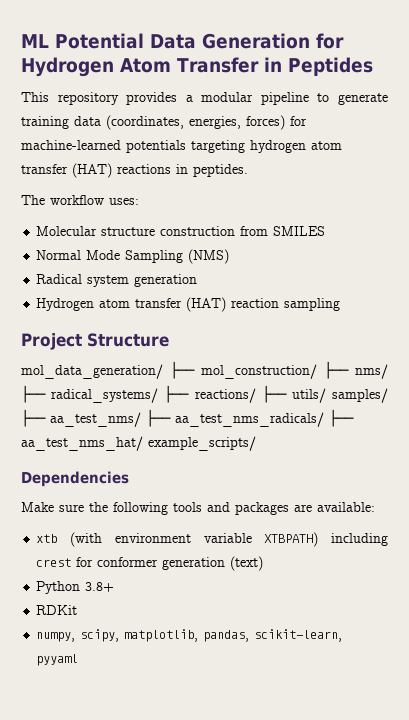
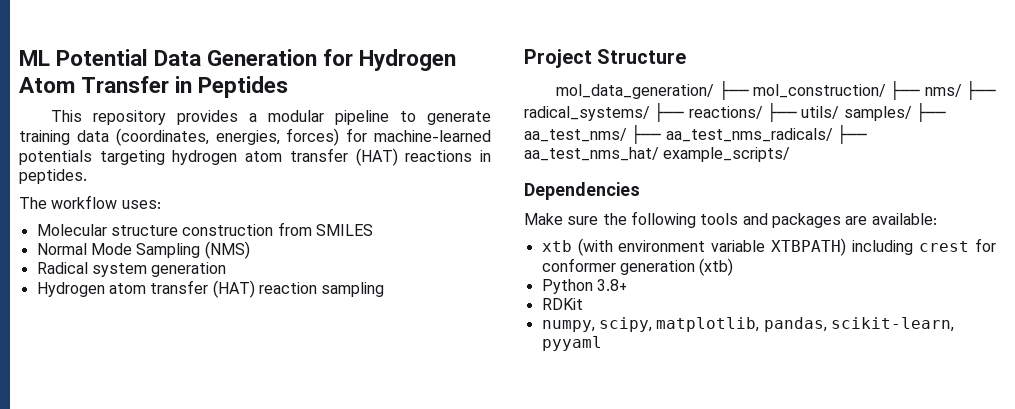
- xtb (with environment variable XTBPATH) including crest for conformer generation (text)
+ xtb (with environment variable XTBPATH) including crest for conformer generation (xtb)

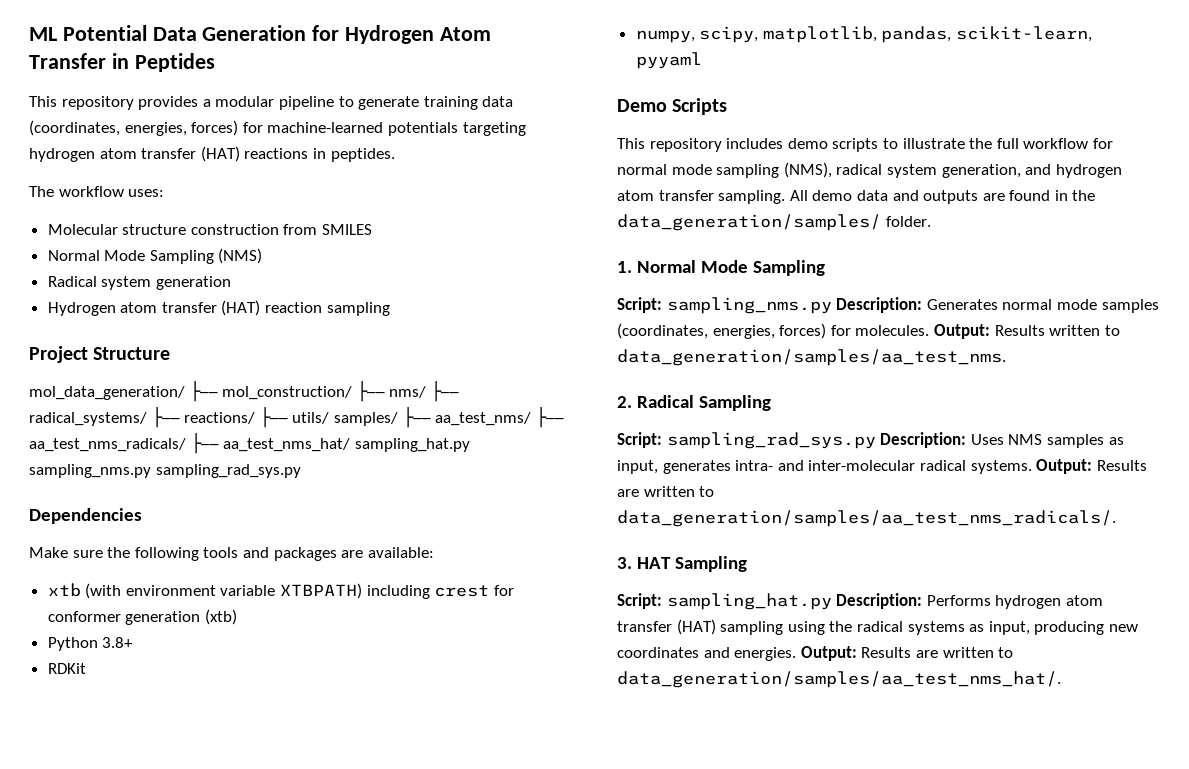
- mol_data_generation/ ├── mol_construction/ ├── nms/ ├── radical_systems/ ├── reactions/ ├── utils/ samples/ ├── aa_test_nms/ ├── aa_test_nms_radicals/ ├── aa_test_nms_hat/ example_scripts/
+ mol_data_generation/ ├── mol_construction/ ├── nms/ ├── radical_systems/ ├── reactions/ ├── utils/ samples/ ├── aa_test_nms/ ├── aa_test_nms_radicals/ ├── aa_test_nms_hat/ sampling_hat.py sampling_nms.py sampling_rad_sys.py
+ Demo Scripts
+ This repository includes demo scripts to illustrate the full workflow for normal mode sampling (NMS), radical system generation, and hydrogen atom transfer sampling. All demo data and outputs are found in the data_generation/samples/ folder.
+ 1. Normal Mode Sampling
+ Script: sampling_nms.py Description: Generates normal mode samples (coordinates, energies, forces) for molecules. Output: Results written to data_generation/samples/aa_test_nms.
+ 2. Radical Sampling
+ Script: sampling_rad_sys.py Description: Uses NMS samples as input, generates intra- and inter-molecular radical systems. Output: Results are written to data_generation/samples/aa_test_nms_radicals/.
+ 3. HAT Sampling
+ Script: sampling_hat.py Description: Performs hydrogen atom transfer (HAT) sampling using the radical systems as input, producing new coordinates and energies. Output: Results are written to data_generation/samples/aa_test_nms_hat/.

